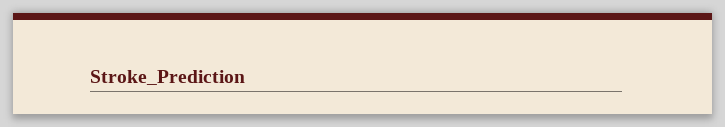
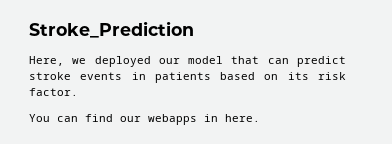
+ Here, we deployed our model that can predict stroke events in patients based on its risk factor.
+ You can find our webapps in here.

